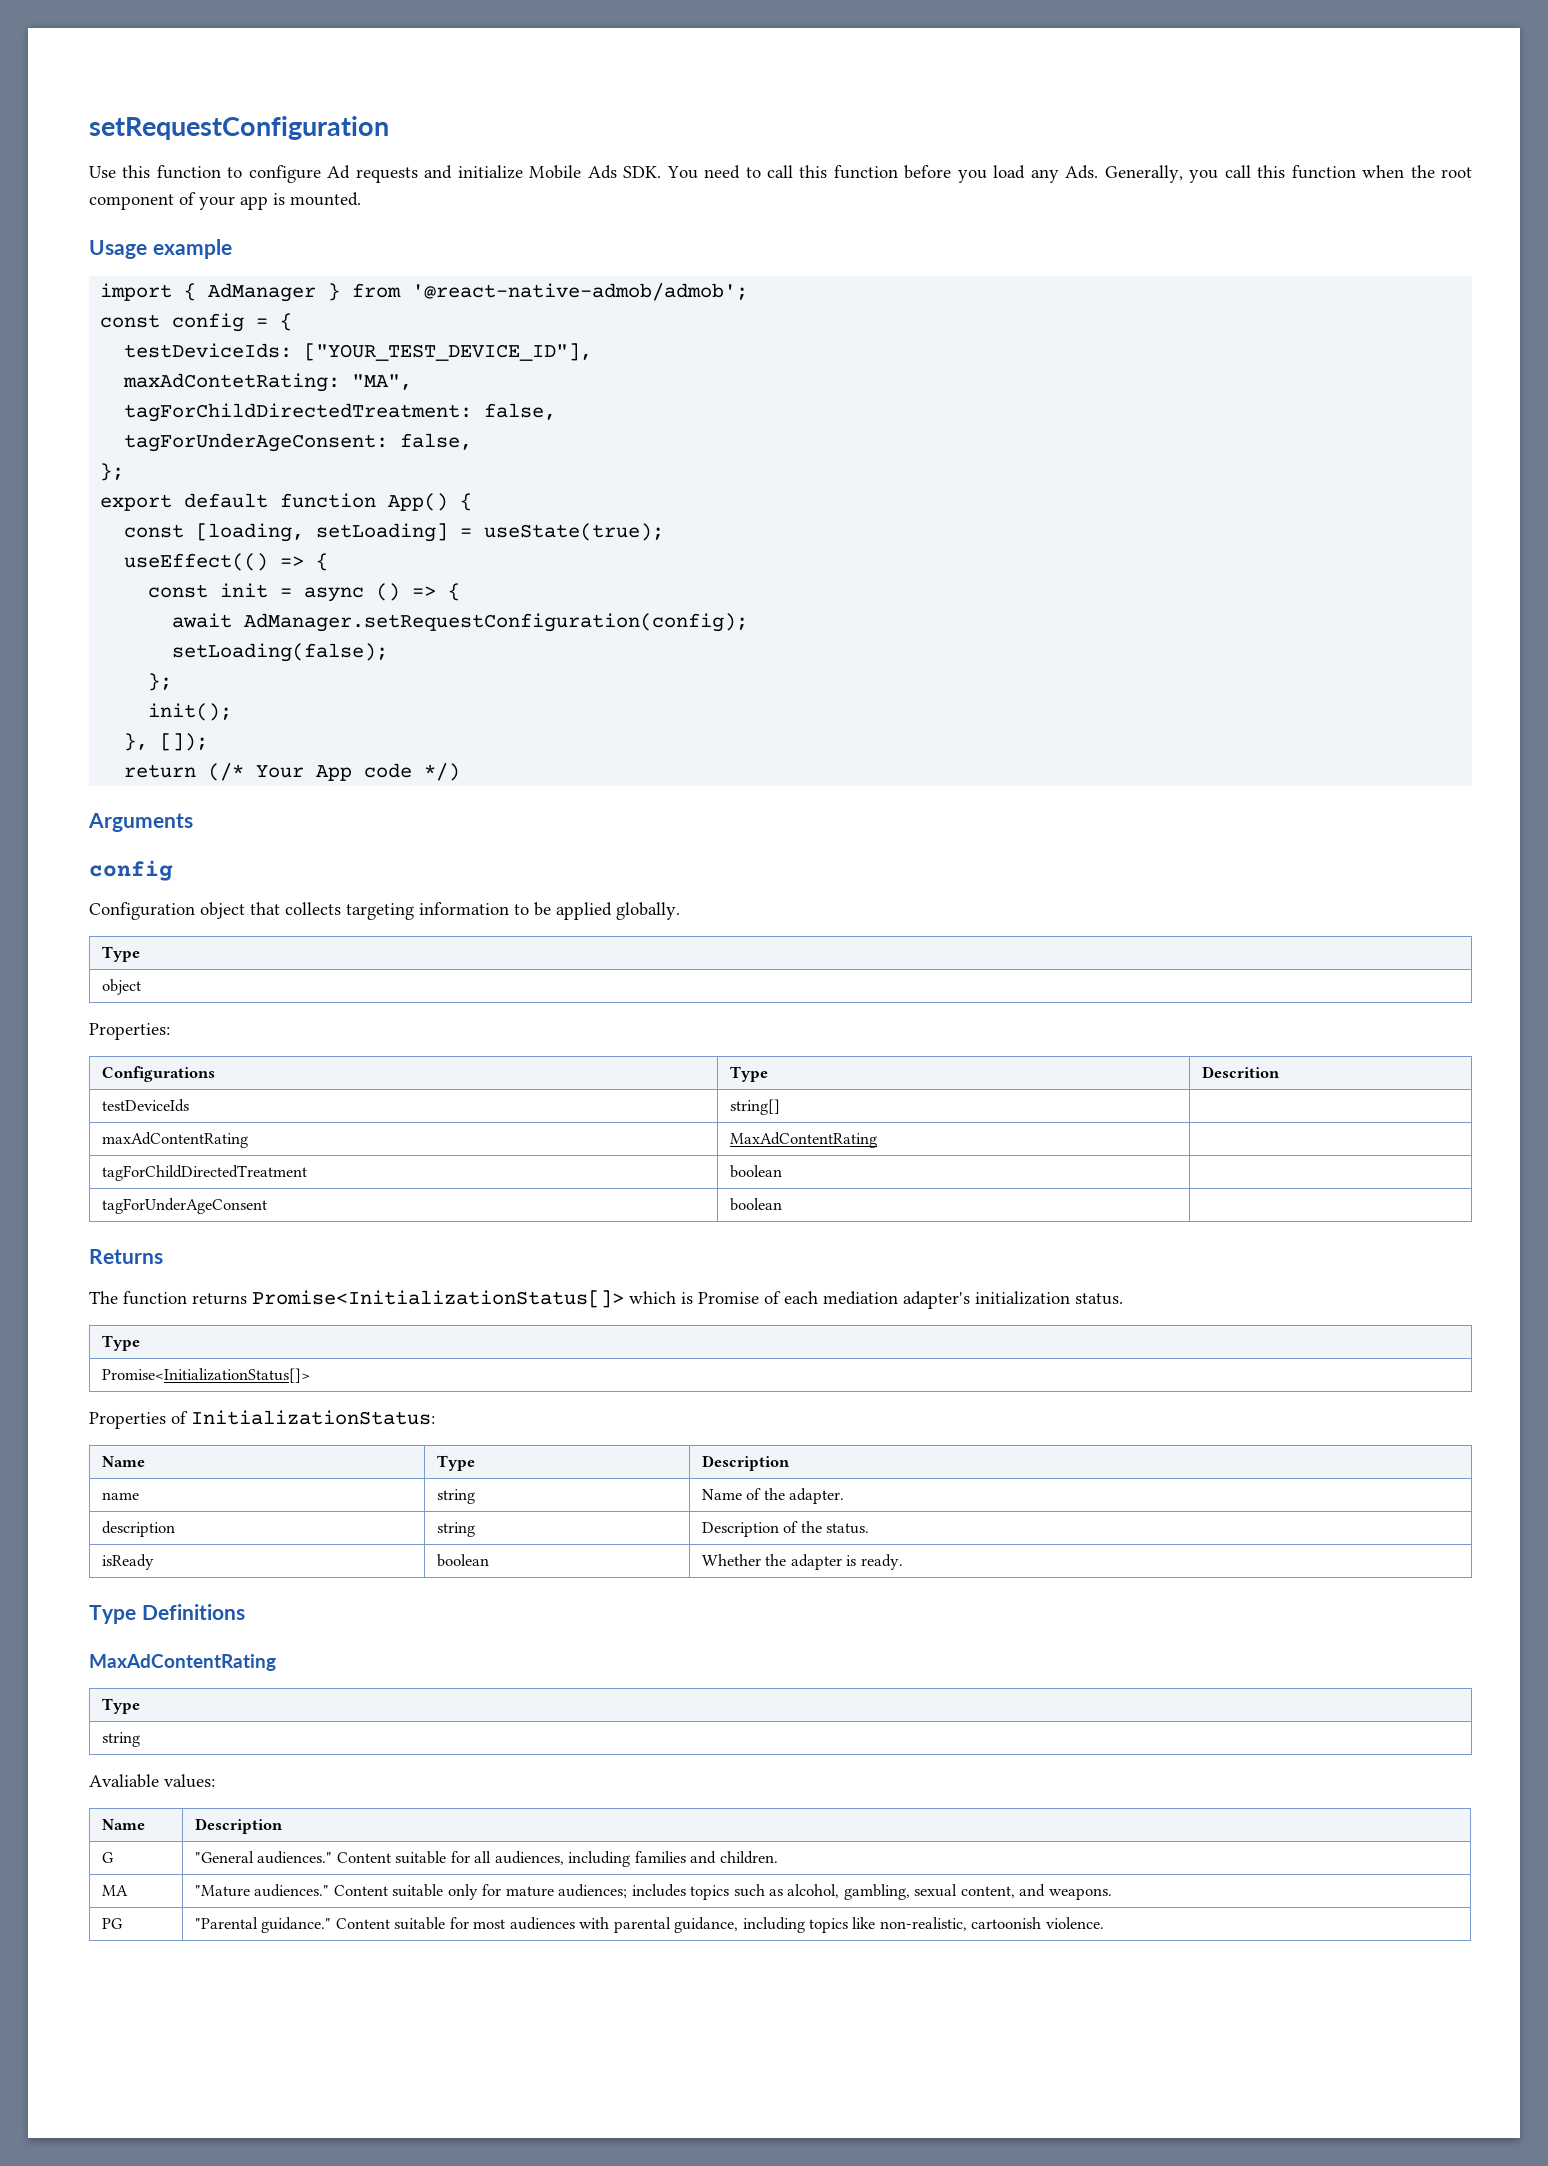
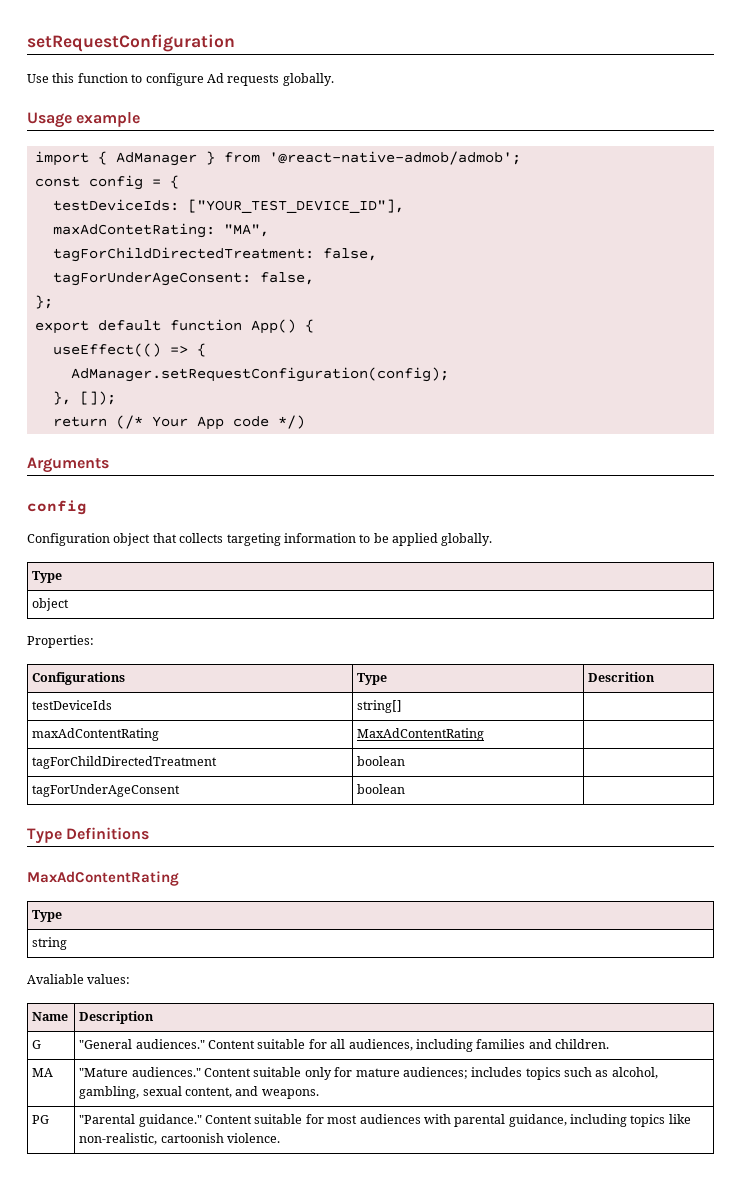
- Use this function to configure Ad requests and initialize Mobile Ads SDK. You need to call this function before you load any Ads. Generally, you call this function when the root component of your app is mounted.
+ Use this function to configure Ad requests globally.
- const [loading, setLoading] = useState(true);
  useEffect(() => {
- const init = async () => {
- await AdManager.setRequestConfiguration(config);
- setLoading(false);
- };
- init();
+ AdManager.setRequestConfiguration(config);
- Returns
- The function returns Promise<InitializationStatus[]> which is Promise of each mediation adapter's initialization status.
- Type
- Promise<InitializationStatus[]>
- Properties of InitializationStatus:
- Name | Type | Description
- name | string | Name of the adapter.
- description | string | Description of the status.
- isReady | boolean | Whether the adapter is ready.

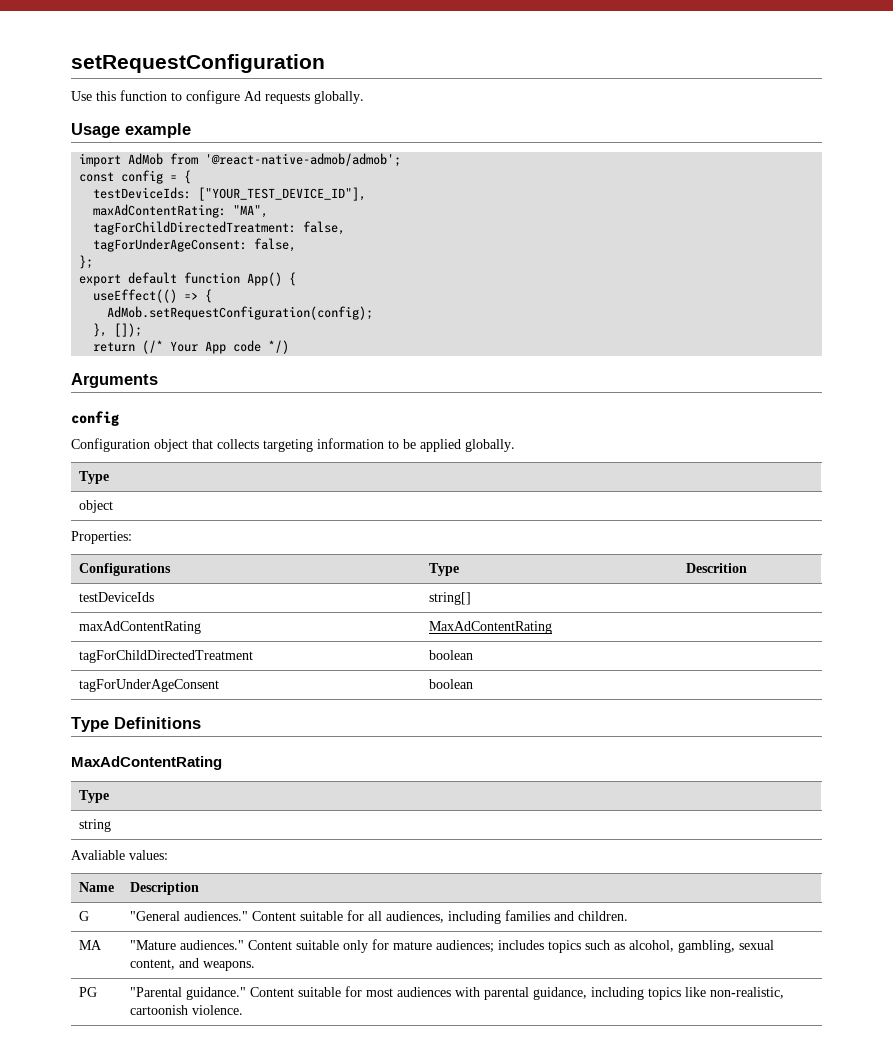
- import { AdManager } from '@react-native-admob/admob';
+ import AdMob from '@react-native-admob/admob';
- maxAdContetRating: "MA",
+ maxAdContentRating: "MA",
- AdManager.setRequestConfiguration(config);
+ AdMob.setRequestConfiguration(config);

